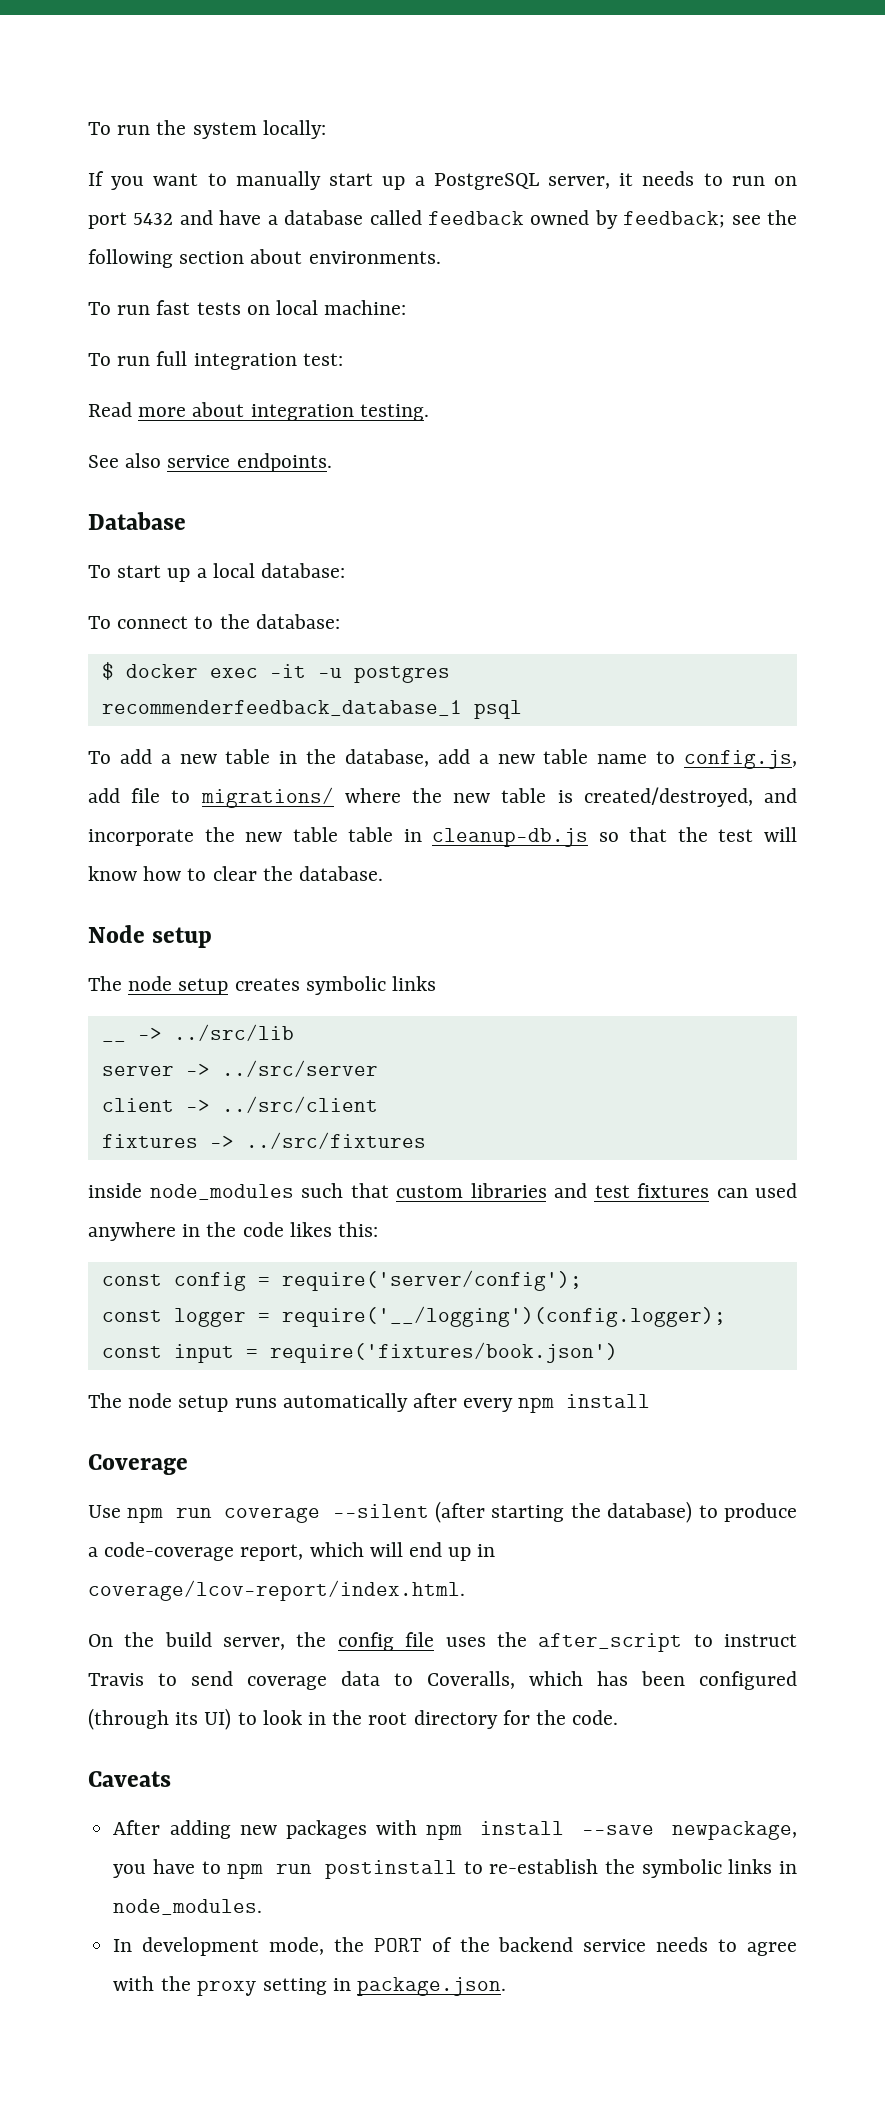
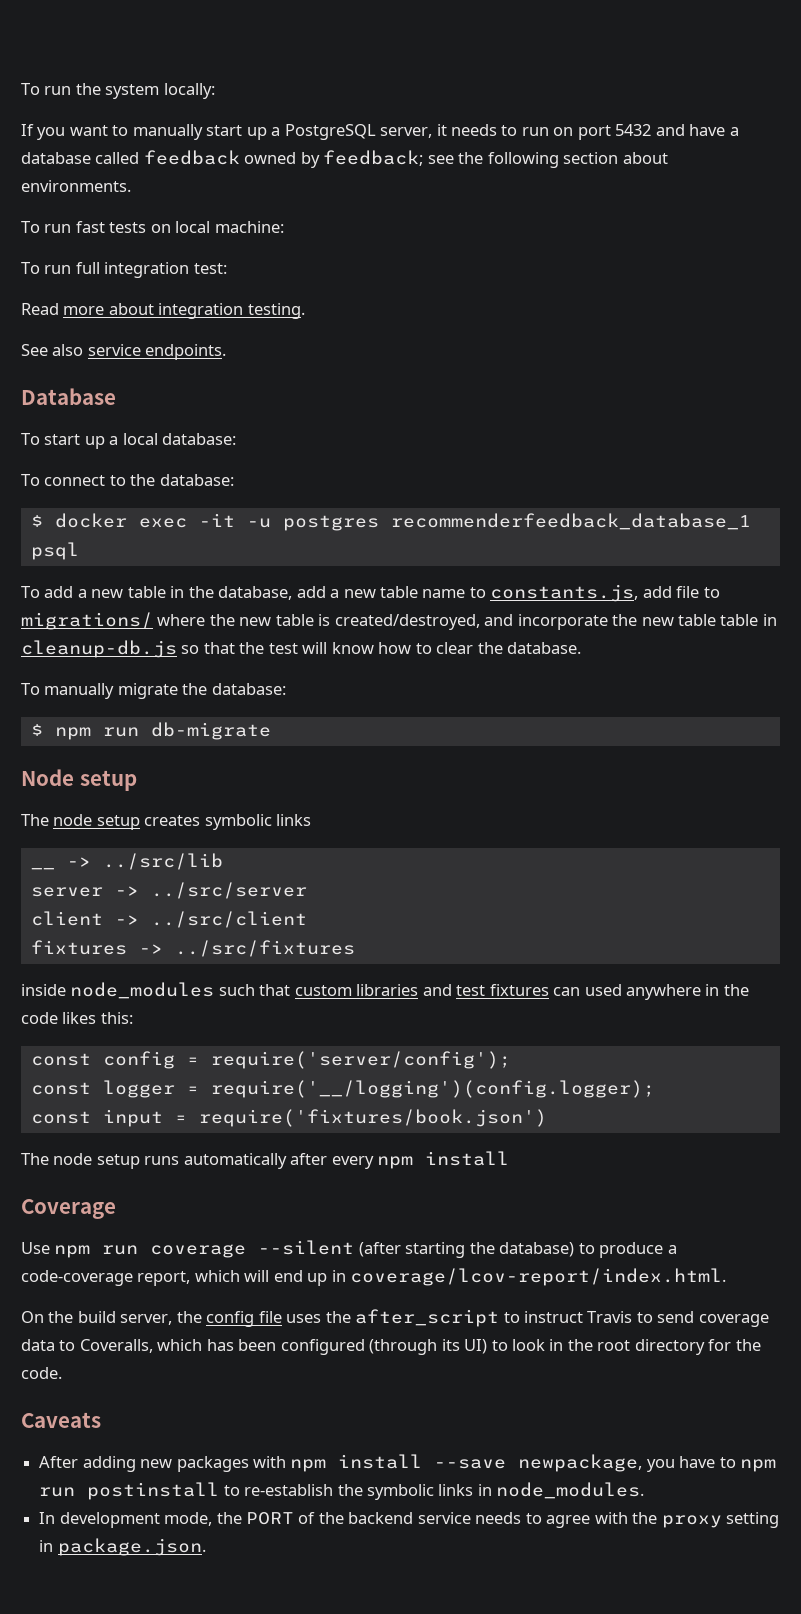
- To add a new table in the database, add a new table name to config.js, add file to migrations/ where the new table is created/destroyed, and incorporate the new table table in cleanup-db.js so that the test will know how to clear the database.
+ To add a new table in the database, add a new table name to constants.js, add file to migrations/ where the new table is created/destroyed, and incorporate the new table table in cleanup-db.js so that the test will know how to clear the database.
+ To manually migrate the database:
+ $ npm run db-migrate

